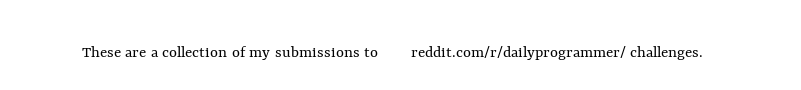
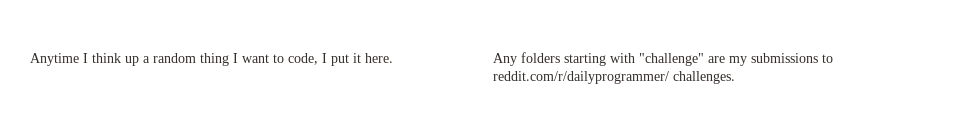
- These are a collection of my submissions to reddit.com/r/dailyprogrammer/ challenges.
+ Anytime I think up a random thing I want to code, I put it here.
+ Any folders starting with "challenge" are my submissions to reddit.com/r/dailyprogrammer/ challenges.

